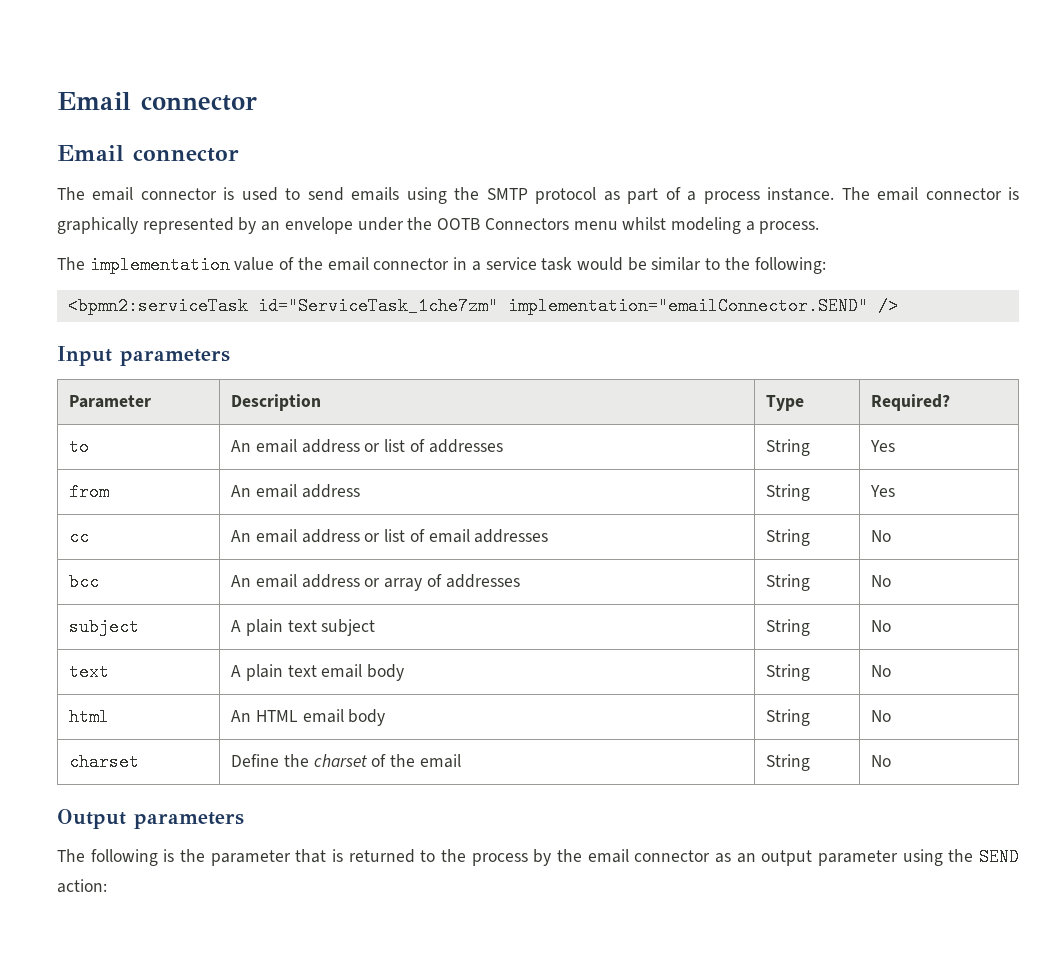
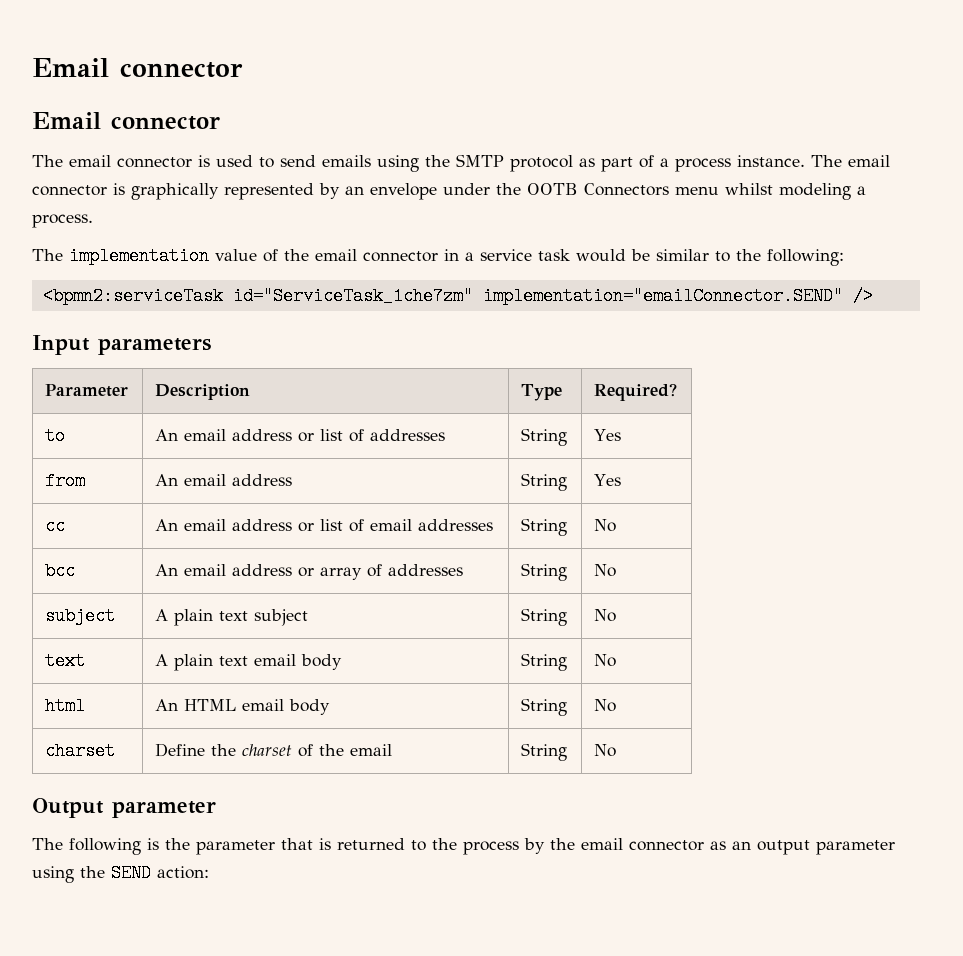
- Output parameters
+ Output parameter

